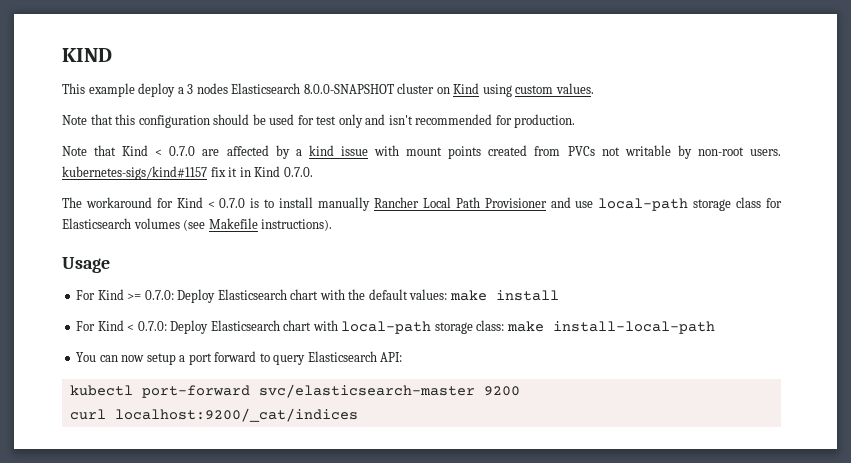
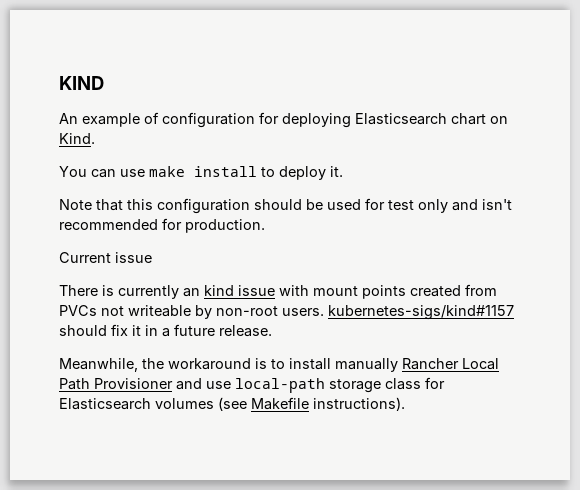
- This example deploy a 3 nodes Elasticsearch 8.0.0-SNAPSHOT cluster on Kind using custom values.
+ An example of configuration for deploying Elasticsearch chart on Kind.
+ You can use make install to deploy it.
- Note that Kind < 0.7.0 are affected by a kind issue with mount points created from PVCs not writable by non-root users. kubernetes-sigs/kind#1157 fix it in Kind 0.7.0.
- The workaround for Kind < 0.7.0 is to install manually Rancher Local Path Provisioner and use local-path storage class for Elasticsearch volumes (see Makefile instructions).
+ Current issue
+ There is currently an kind issue with mount points created from PVCs not writeable by non-root users. kubernetes-sigs/kind#1157 should fix it in a future release.
+ Meanwhile, the workaround is to install manually Rancher Local Path Provisioner and use local-path storage class for Elasticsearch volumes (see Makefile instructions).
- Usage
- For Kind >= 0.7.0: Deploy Elasticsearch chart with the default values: make install
- For Kind < 0.7.0: Deploy Elasticsearch chart with local-path storage class: make install-local-path
- You can now setup a port forward to query Elasticsearch API:
- kubectl port-forward svc/elasticsearch-master 9200
- curl localhost:9200/_cat/indices

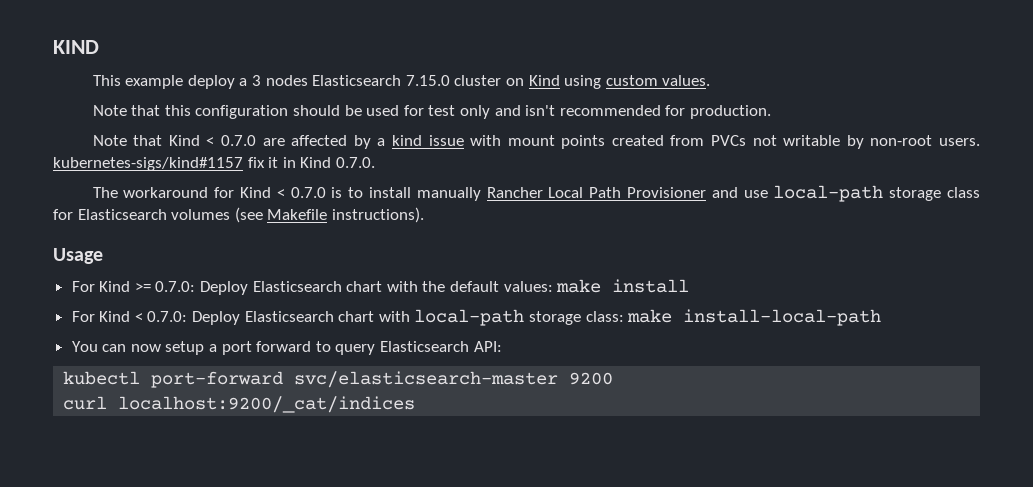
- An example of configuration for deploying Elasticsearch chart on Kind.
- You can use make install to deploy it.
+ This example deploy a 3 nodes Elasticsearch 7.15.0 cluster on Kind using custom values.
- Current issue
- There is currently an kind issue with mount points created from PVCs not writeable by non-root users. kubernetes-sigs/kind#1157 should fix it in a future release.
- Meanwhile, the workaround is to install manually Rancher Local Path Provisioner and use local-path storage class for Elasticsearch volumes (see Makefile instructions).
+ Note that Kind < 0.7.0 are affected by a kind issue with mount points created from PVCs not writable by non-root users. kubernetes-sigs/kind#1157 fix it in Kind 0.7.0.
+ The workaround for Kind < 0.7.0 is to install manually Rancher Local Path Provisioner and use local-path storage class for Elasticsearch volumes (see Makefile instructions).
+ Usage
+ For Kind >= 0.7.0: Deploy Elasticsearch chart with the default values: make install
+ For Kind < 0.7.0: Deploy Elasticsearch chart with local-path storage class: make install-local-path
+ You can now setup a port forward to query Elasticsearch API:
+ kubectl port-forward svc/elasticsearch-master 9200
+ curl localhost:9200/_cat/indices

